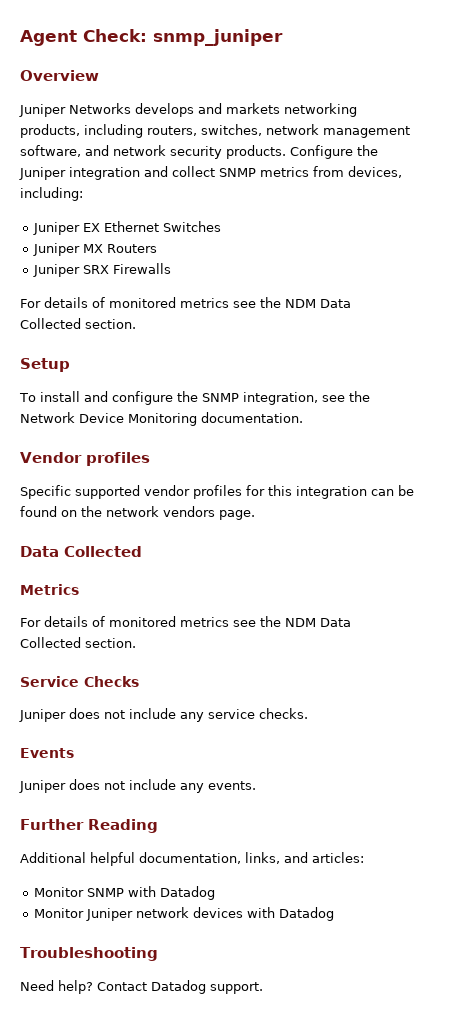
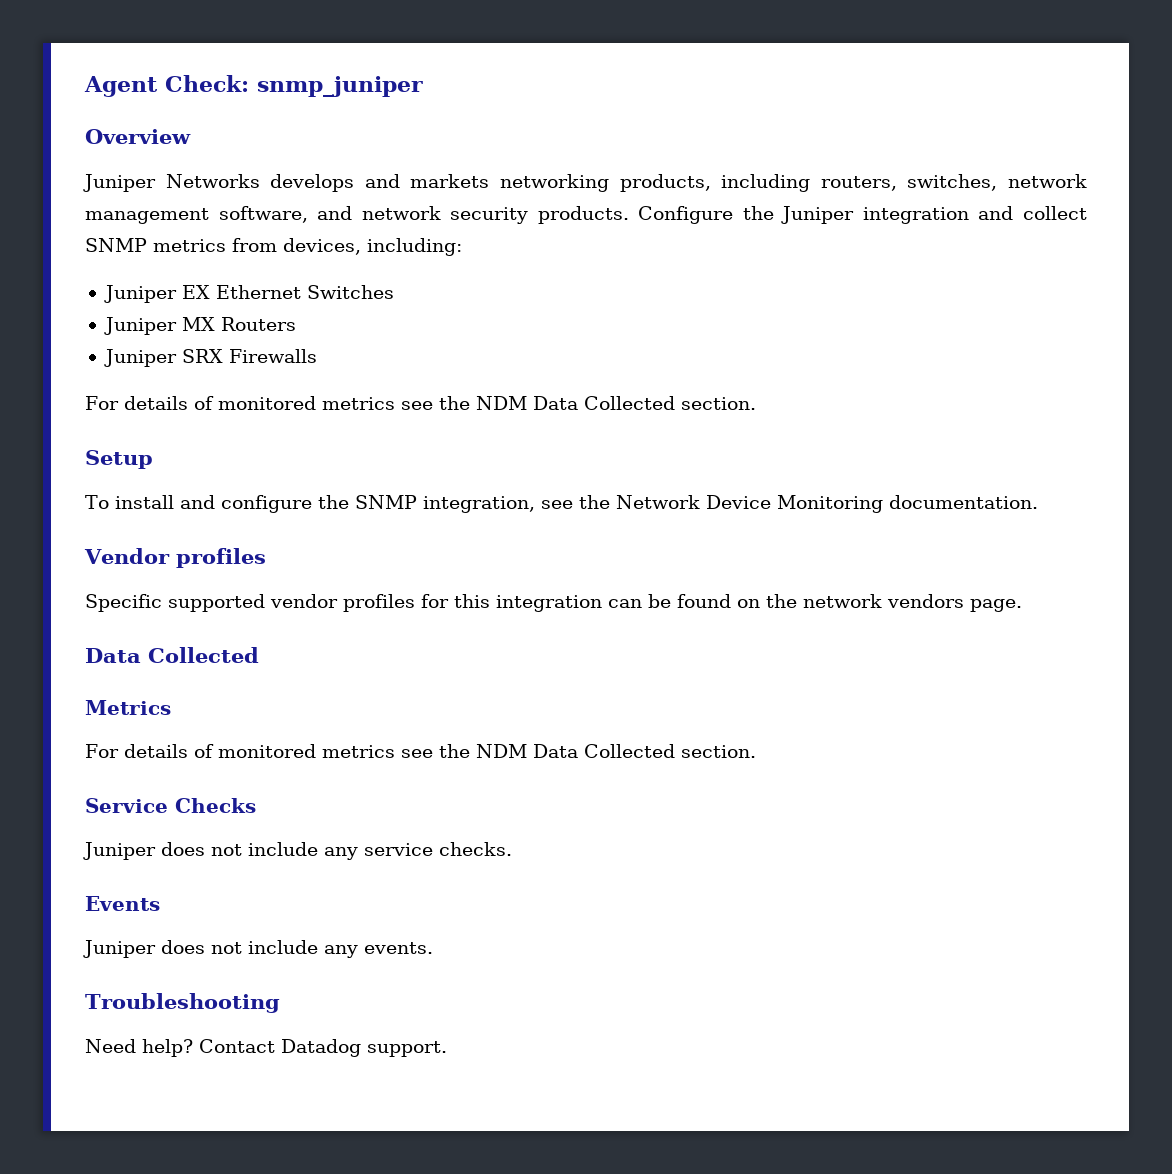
- Further Reading
- Additional helpful documentation, links, and articles:
- Monitor SNMP with Datadog
- Monitor Juniper network devices with Datadog

